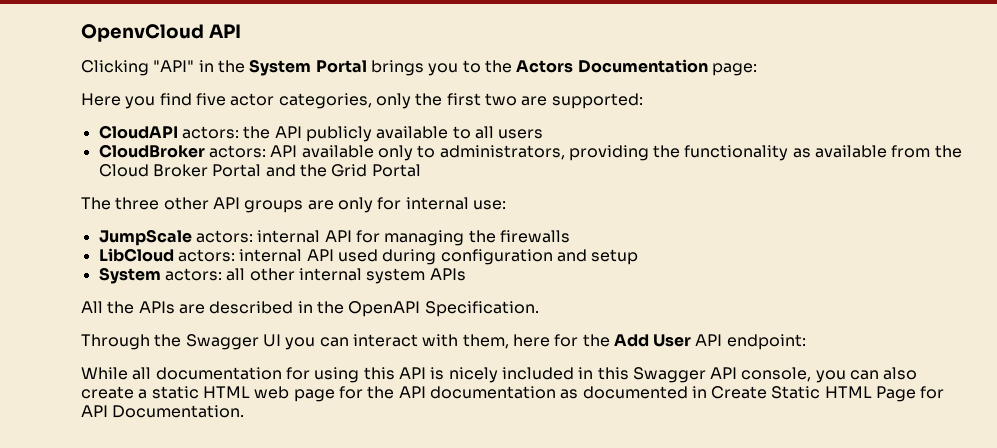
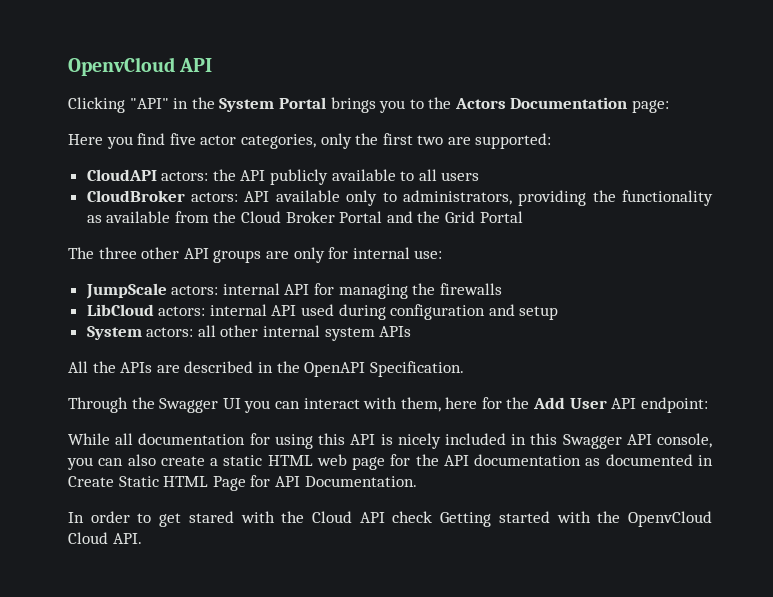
+ In order to get stared with the Cloud API check Getting started with the OpenvCloud Cloud API.

